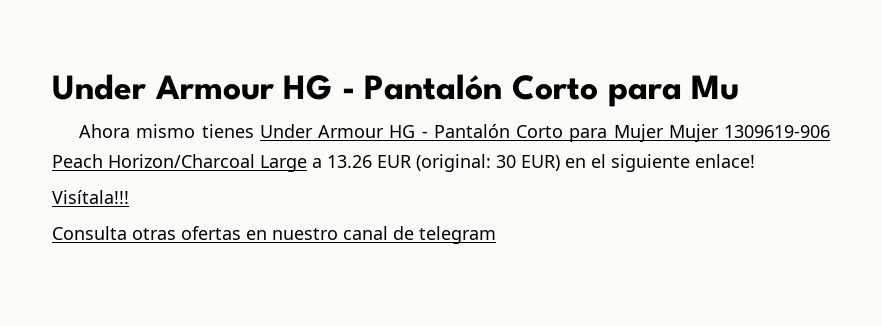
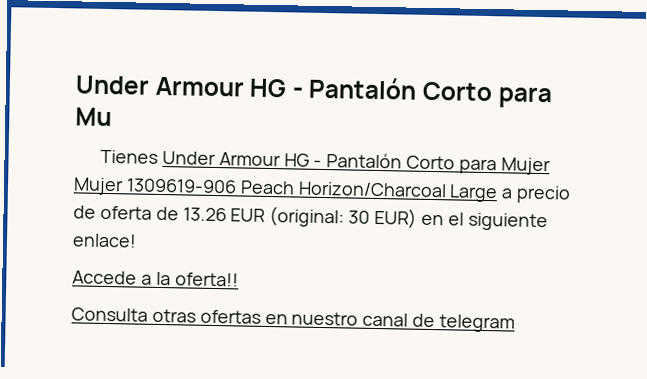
- Ahora mismo tienes Under Armour HG - Pantalón Corto para Mujer Mujer 1309619-906 Peach Horizon/Charcoal Large a 13.26 EUR (original: 30 EUR) en el siguiente enlace!
+ Tienes Under Armour HG - Pantalón Corto para Mujer Mujer 1309619-906 Peach Horizon/Charcoal Large a precio de oferta de 13.26 EUR (original: 30 EUR) en el siguiente enlace!
- Visítala!!!
+ Accede a la oferta!!

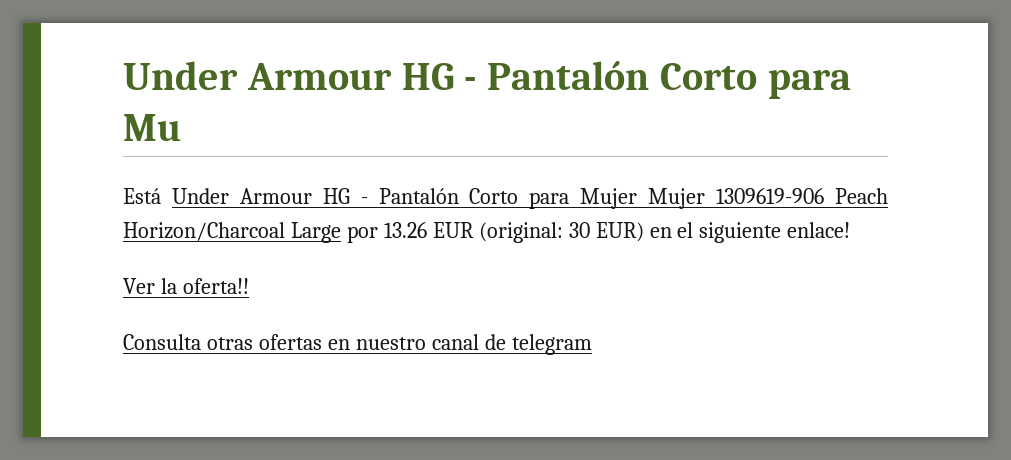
- Tienes Under Armour HG - Pantalón Corto para Mujer Mujer 1309619-906 Peach Horizon/Charcoal Large a precio de oferta de 13.26 EUR (original: 30 EUR) en el siguiente enlace!
+ Está Under Armour HG - Pantalón Corto para Mujer Mujer 1309619-906 Peach Horizon/Charcoal Large por 13.26 EUR (original: 30 EUR) en el siguiente enlace!
- Accede a la oferta!!
+ Ver la oferta!!

